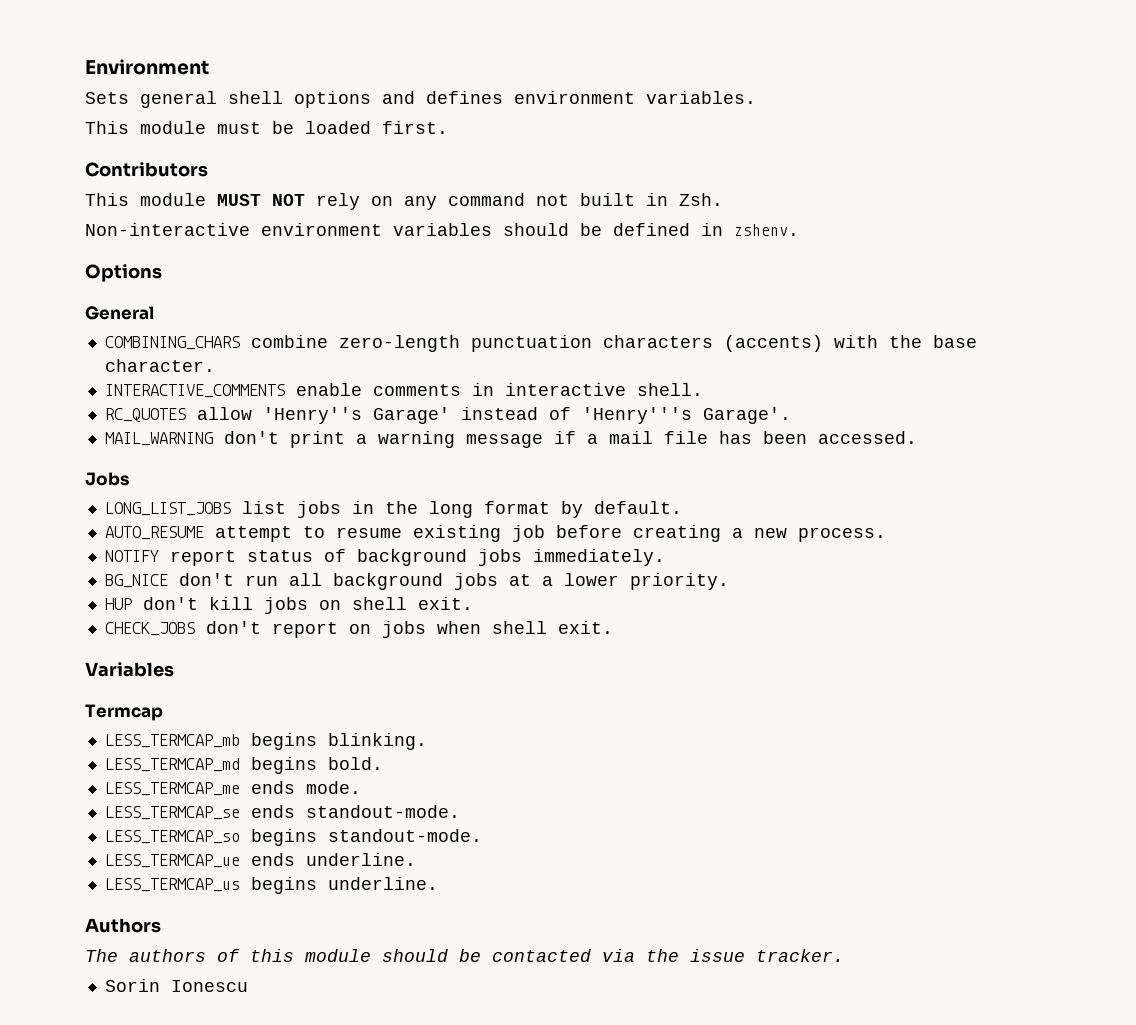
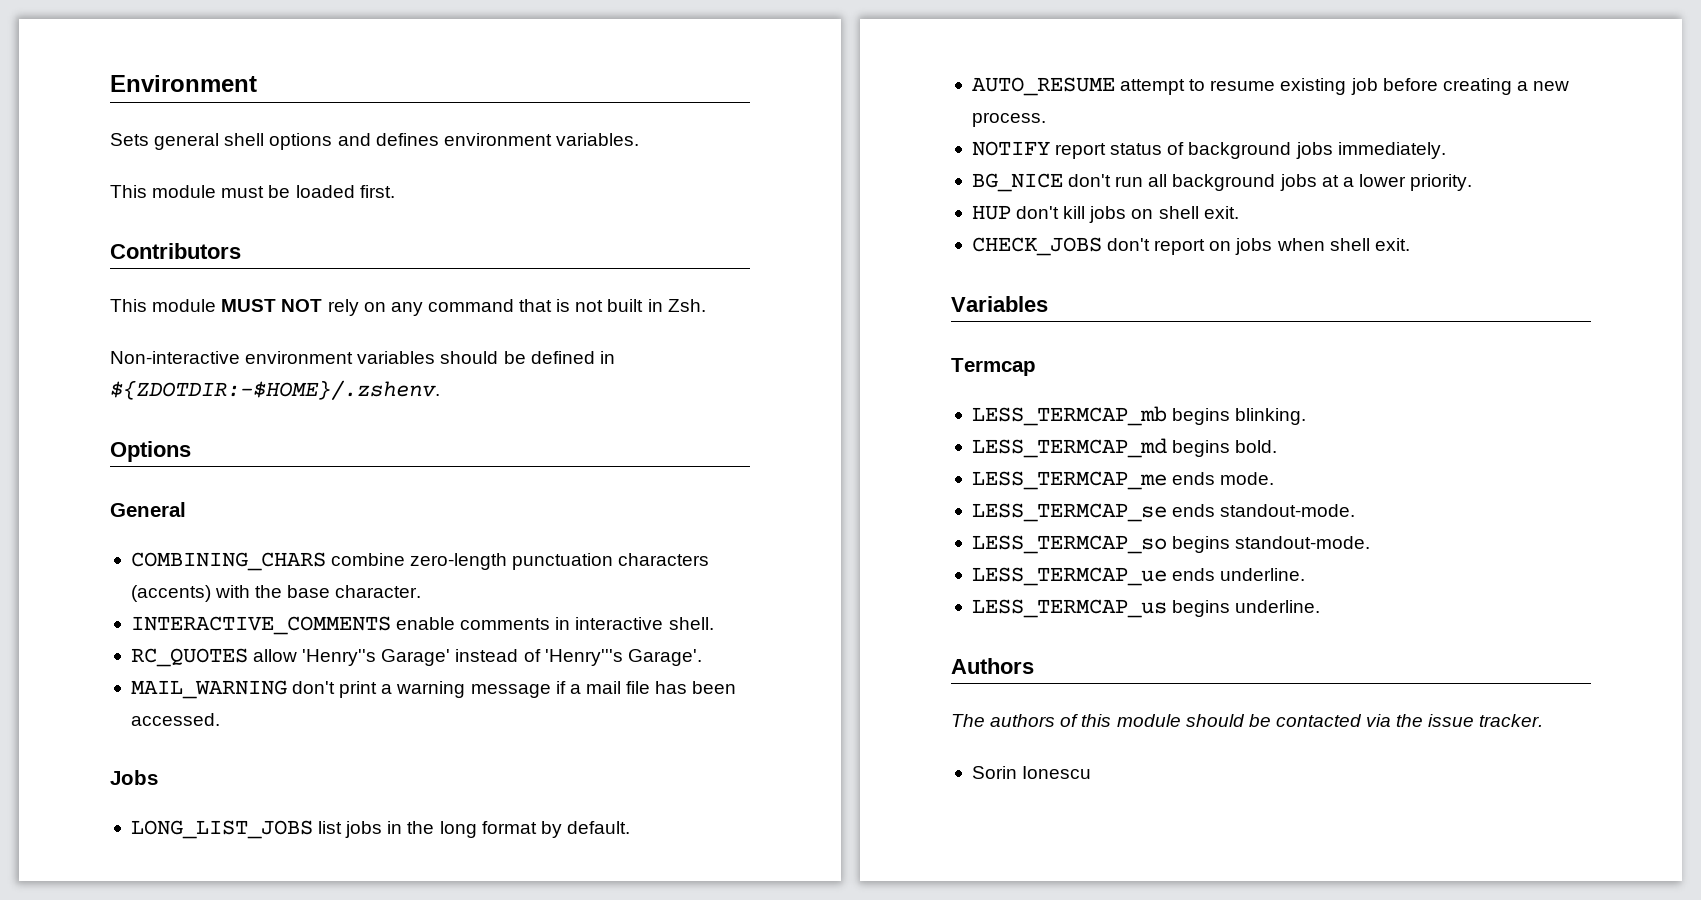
- This module MUST NOT rely on any command not built in Zsh.
+ This module MUST NOT rely on any command that is not built in Zsh.
- Non-interactive environment variables should be defined in zshenv.
+ Non-interactive environment variables should be defined in ${ZDOTDIR:-$HOME}/.zshenv.

